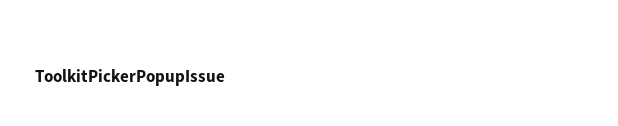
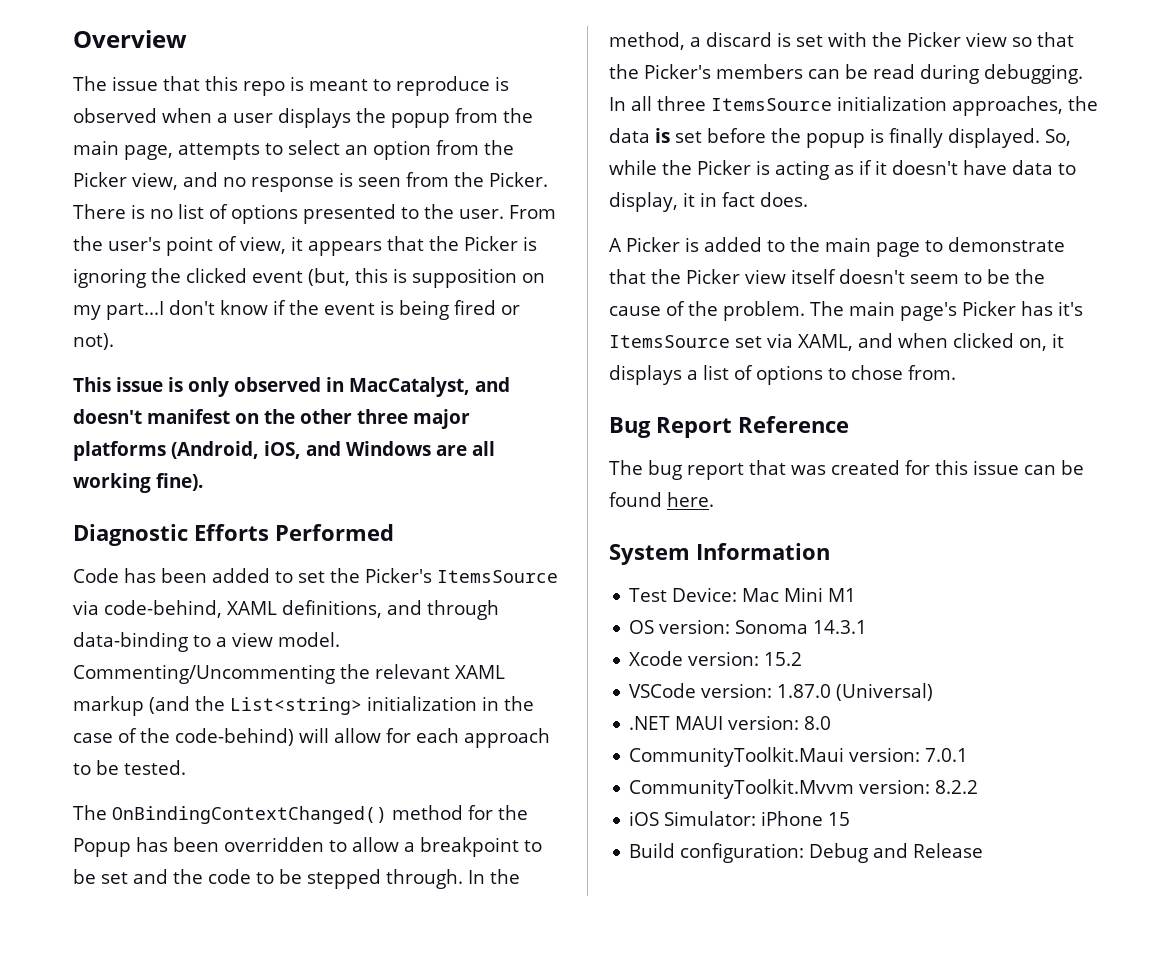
- ToolkitPickerPopupIssue
+ Overview
+ The issue that this repo is meant to reproduce is observed when a user displays the popup from the main page, attempts to select an option from the Picker view, and no response is seen from the Picker. There is no list of options presented to the user. From the user's point of view, it appears that the Picker is ignoring the clicked event (but, this is supposition on my part...I don't know if the event is being fired or not).
+ This issue is only observed in MacCatalyst, and doesn't manifest on the other three major platforms (Android, iOS, and Windows are all working fine).
+ Diagnostic Efforts Performed
+ Code has been added to set the Picker's ItemsSource via code-behind, XAML definitions, and through data-binding to a view model. Commenting/Uncommenting the relevant XAML markup (and the List<string> initialization in the case of the code-behind) will allow for each approach to be tested.
+ The OnBindingContextChanged() method for the Popup has been overridden to allow a breakpoint to be set and the code to be stepped through. In the method, a discard is set with the Picker view so that the Picker's members can be read during debugging. In all three ItemsSource initialization approaches, the data is set before the popup is finally displayed. So, while the Picker is acting as if it doesn't have data to display, it in fact does.
+ A Picker is added to the main page to demonstrate that the Picker view itself doesn't seem to be the cause of the problem. The main page's Picker has it's ItemsSource set via XAML, and when clicked on, it displays a list of options to chose from.
+ Bug Report Reference
+ The bug report that was created for this issue can be found here.
+ System Information
+ Test Device: Mac Mini M1
+ OS version: Sonoma 14.3.1
+ Xcode version: 15.2
+ VSCode version: 1.87.0 (Universal)
+ .NET MAUI version: 8.0
+ CommunityToolkit.Maui version: 7.0.1
+ CommunityToolkit.Mvvm version: 8.2.2
+ iOS Simulator: iPhone 15
+ Build configuration: Debug and Release

